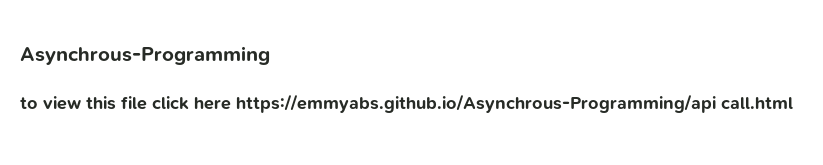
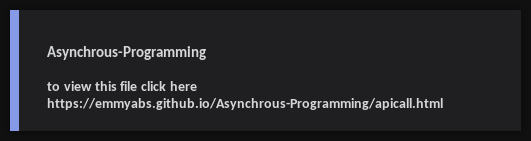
- to view this file click here https://emmyabs.github.io/Asynchrous-Programming/api call.html
+ to view this file click here https://emmyabs.github.io/Asynchrous-Programming/apicall.html

